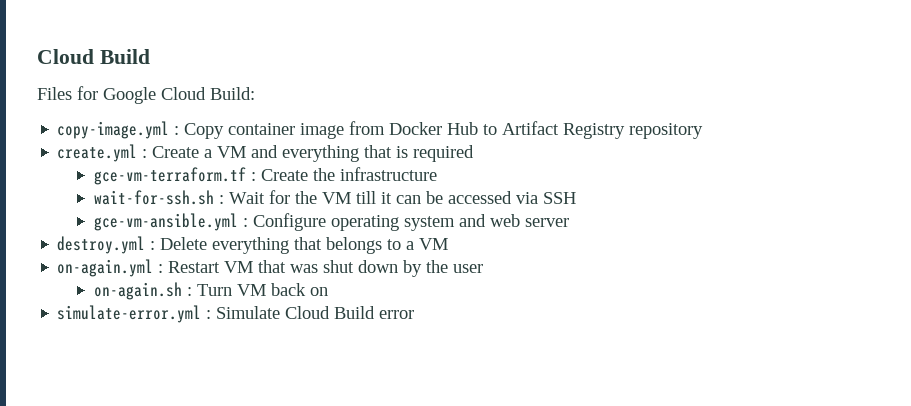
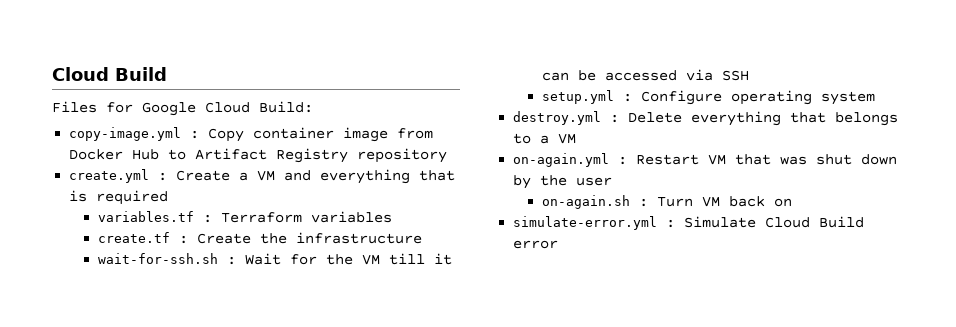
- gce-vm-terraform.tf : Create the infrastructure
+ variables.tf : Terraform variables
+ create.tf : Create the infrastructure
- gce-vm-ansible.yml : Configure operating system and web server
+ setup.yml : Configure operating system

